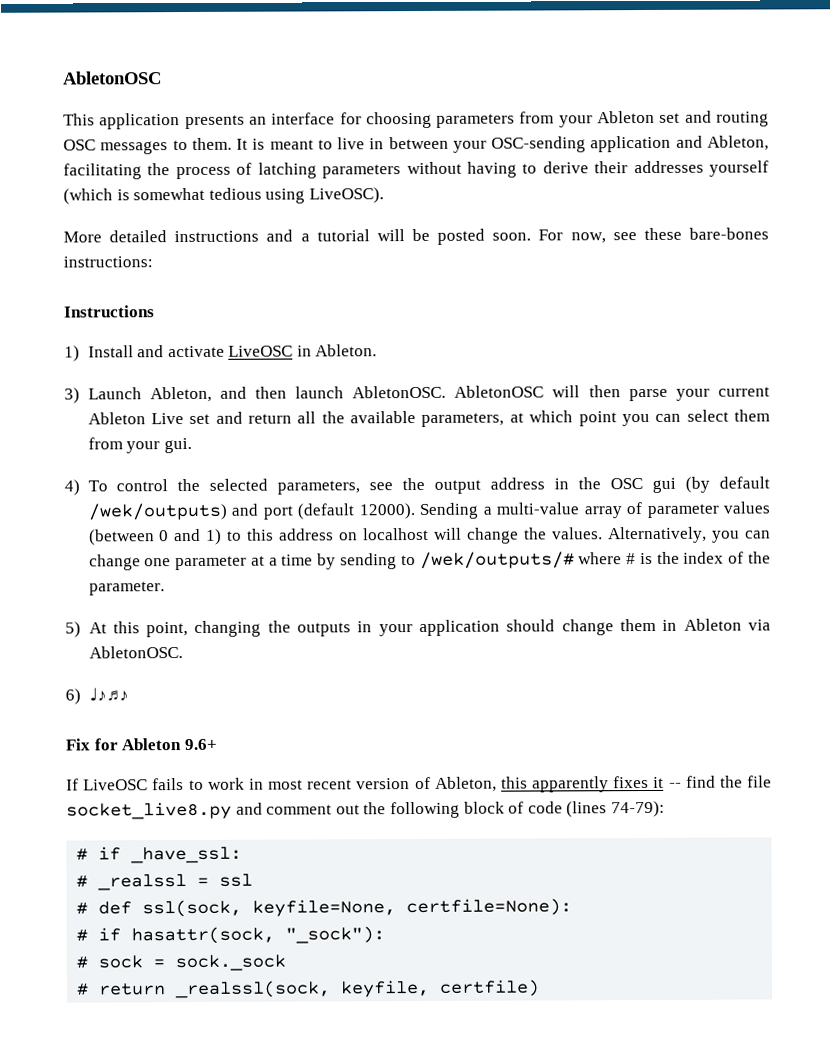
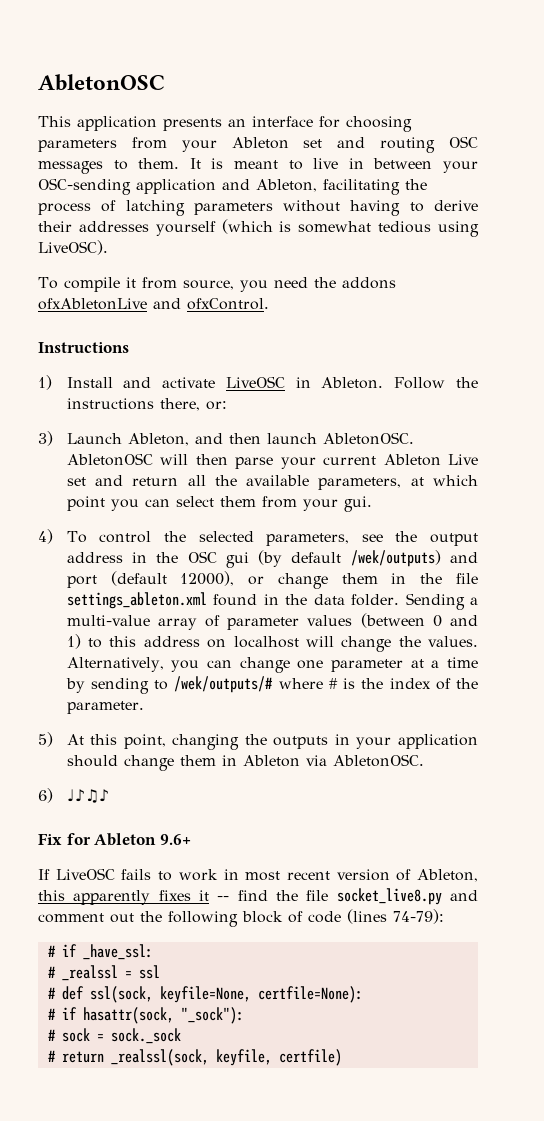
- More detailed instructions and a tutorial will be posted soon. For now, see these bare-bones instructions:
+ To compile it from source, you need the addons ofxAbletonLive and ofxControl.
+ Follow the instructions there, or:
- 4) To control the selected parameters, see the output address in the OSC gui (by default /wek/outputs) and port (default 12000).
+ 4) To control the selected parameters, see the output address in the OSC gui (by default /wek/outputs) and port (default 12000), or change them in the file settings_ableton.xml found in the data folder.

